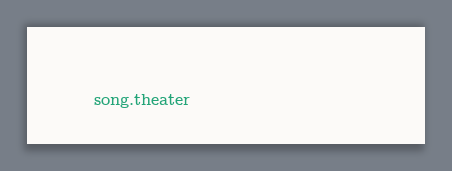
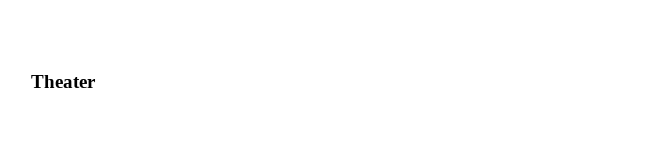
- song.theater
+ Theater

